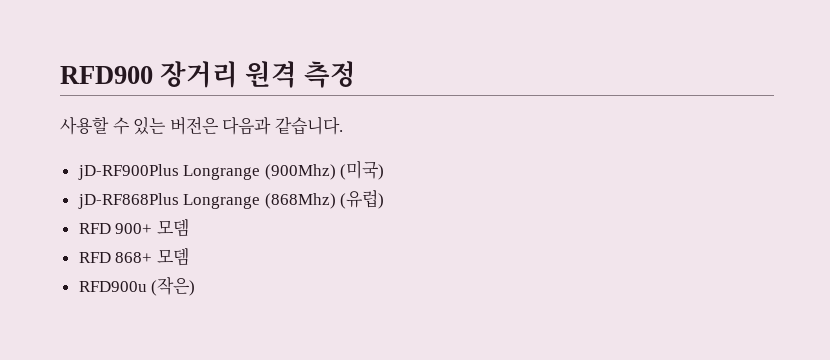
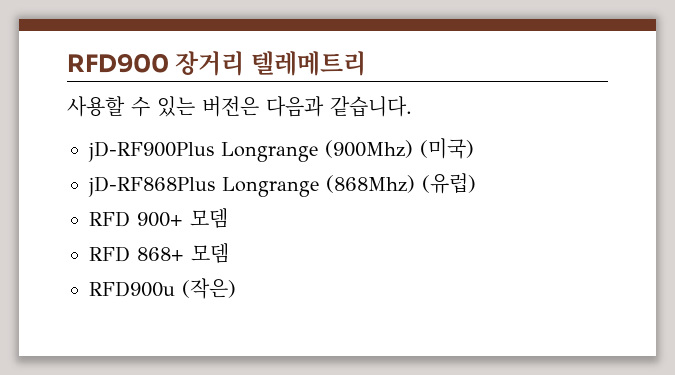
- RFD900 장거리 원격 측정
+ RFD900 장거리 텔레메트리

